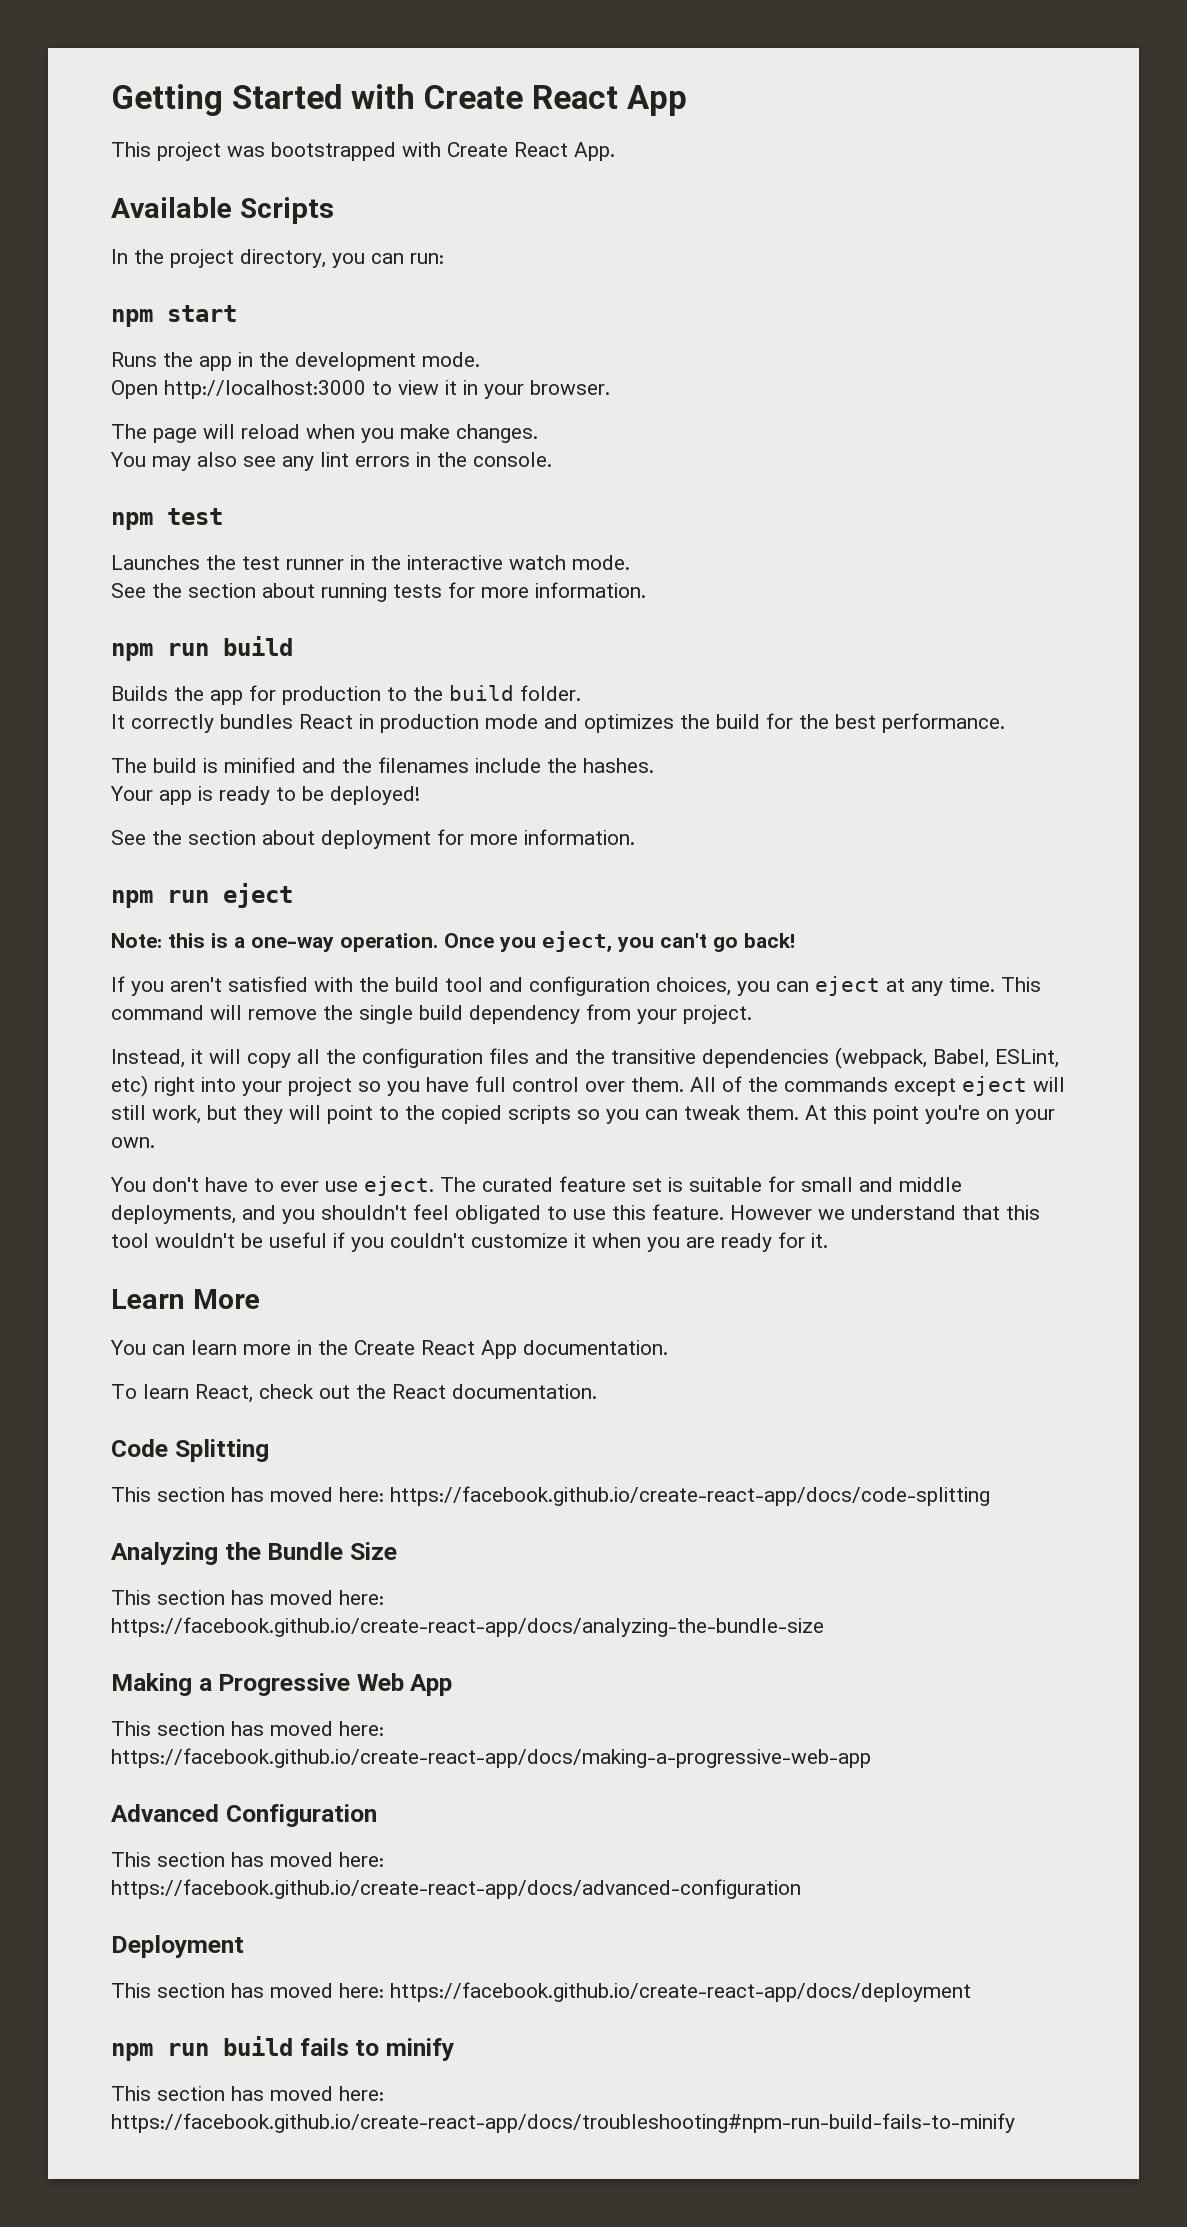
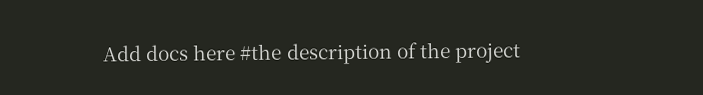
- Getting Started with Create React App
- This project was bootstrapped with Create React App.
- Available Scripts
- In the project directory, you can run:
- npm start
- Runs the app in the development mode.
- Open http://localhost:3000 to view it in your browser.
- The page will reload when you make changes.
- You may also see any lint errors in the console.
- npm test
- Launches the test runner in the interactive watch mode.
- See the section about running tests for more information.
- npm run build
- Builds the app for production to the build folder.
- It correctly bundles React in production mode and optimizes the build for the best performance.
- The build is minified and the filenames include the hashes.
- Your app is ready to be deployed!
- See the section about deployment for more information.
- npm run eject
- Note: this is a one-way operation. Once you eject, you can't go back!
- If you aren't satisfied with the build tool and configuration choices, you can eject at any time. This command will remove the single build dependency from your project.
- Instead, it will copy all the configuration files and the transitive dependencies (webpack, Babel, ESLint, etc) right into your project so you have full control over them. All of the commands except eject will still work, but they will point to the copied scripts so you can tweak them. At this point you're on your own.
- You don't have to ever use eject. The curated feature set is suitable for small and middle deployments, and you shouldn't feel obligated to use this feature. However we understand that this tool wouldn't be useful if you couldn't customize it when you are ready for it.
- Learn More
- You can learn more in the Create React App documentation.
- To learn React, check out the React documentation.
- Code Splitting
- This section has moved here: https://facebook.github.io/create-react-app/docs/code-splitting
- Analyzing the Bundle Size
- This section has moved here: https://facebook.github.io/create-react-app/docs/analyzing-the-bundle-size
- Making a Progressive Web App
- This section has moved here: https://facebook.github.io/create-react-app/docs/making-a-progressive-web-app
- Advanced Configuration
- This section has moved here: https://facebook.github.io/create-react-app/docs/advanced-configuration
- Deployment
- This section has moved here: https://facebook.github.io/create-react-app/docs/deployment
- npm run build fails to minify
- This section has moved here: https://facebook.github.io/create-react-app/docs/troubleshooting#npm-run-build-fails-to-minify
+ Add docs here #the description of the project

